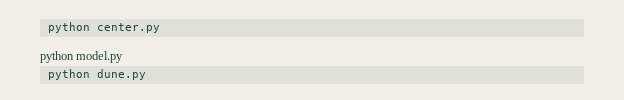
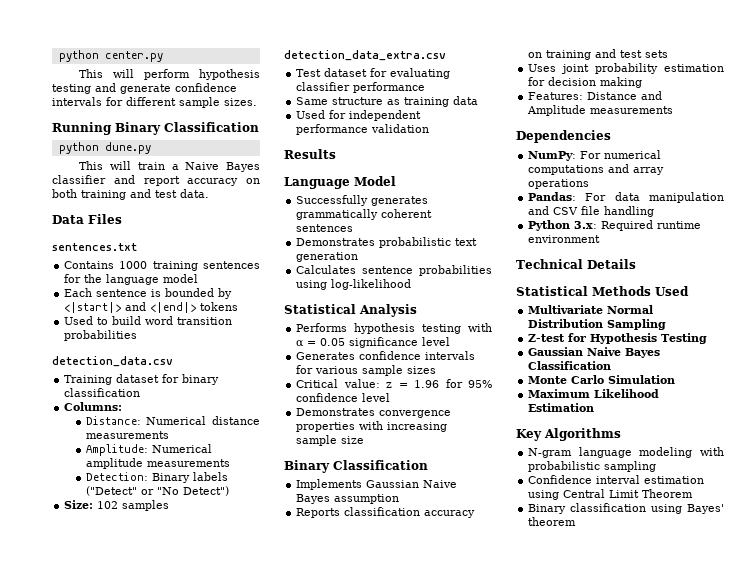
- python model.py
+ This will perform hypothesis testing and generate confidence intervals for different sample sizes.
+ Running Binary Classification
  python dune.py
+ This will train a Naive Bayes classifier and report accuracy on both training and test data.
+ Data Files
+ sentences.txt
+ Contains 1000 training sentences for the language model
+ Each sentence is bounded by <|start|> and <|end|> tokens
+ Used to build word transition probabilities
+ detection_data.csv
+ Training dataset for binary classification
+ Columns:
+ Distance: Numerical distance measurements
+ Amplitude: Numerical amplitude measurements
+ Detection: Binary labels ("Detect" or "No Detect")
+ Size: 102 samples
+ detection_data_extra.csv
+ Test dataset for evaluating classifier performance
+ Same structure as training data
+ Used for independent performance validation
+ Results
+ Language Model
+ Successfully generates grammatically coherent sentences
+ Demonstrates probabilistic text generation
+ Calculates sentence probabilities using log-likelihood
+ Statistical Analysis
+ Performs hypothesis testing with α = 0.05 significance level
+ Generates confidence intervals for various sample sizes
+ Critical value: z = 1.96 for 95% confidence level
+ Demonstrates convergence properties with increasing sample size
+ Binary Classification
+ Implements Gaussian Naive Bayes assumption
+ Reports classification accuracy on training and test sets
+ Uses joint probability estimation for decision making
+ Features: Distance and Amplitude measurements
+ Dependencies
+ NumPy: For numerical computations and array operations
+ Pandas: For data manipulation and CSV file handling
+ Python 3.x: Required runtime environment
+ Technical Details
+ Statistical Methods Used
+ Multivariate Normal Distribution Sampling
+ Z-test for Hypothesis Testing
+ Gaussian Naive Bayes Classification
+ Monte Carlo Simulation
+ Maximum Likelihood Estimation
+ Key Algorithms
+ N-gram language modeling with probabilistic sampling
+ Confidence interval estimation using Central Limit Theorem
+ Binary classification using Bayes' theorem

